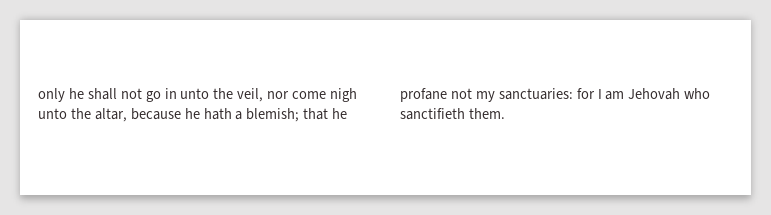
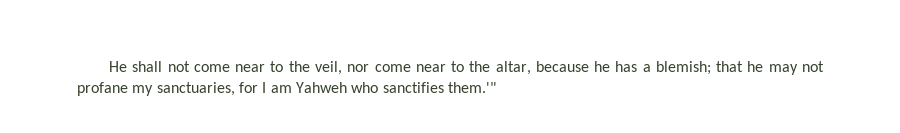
- only he shall not go in unto the veil, nor come nigh unto the altar, because he hath a blemish; that he profane not my sanctuaries: for I am Jehovah who sanctifieth them.
+ He shall not come near to the veil, nor come near to the altar, because he has a blemish; that he may not profane my sanctuaries, for I am Yahweh who sanctifies them.'"

